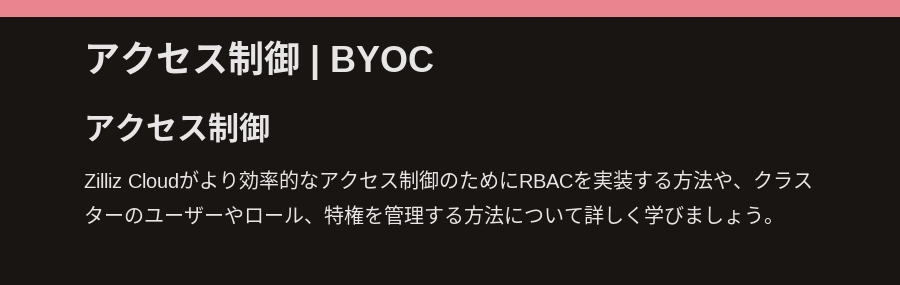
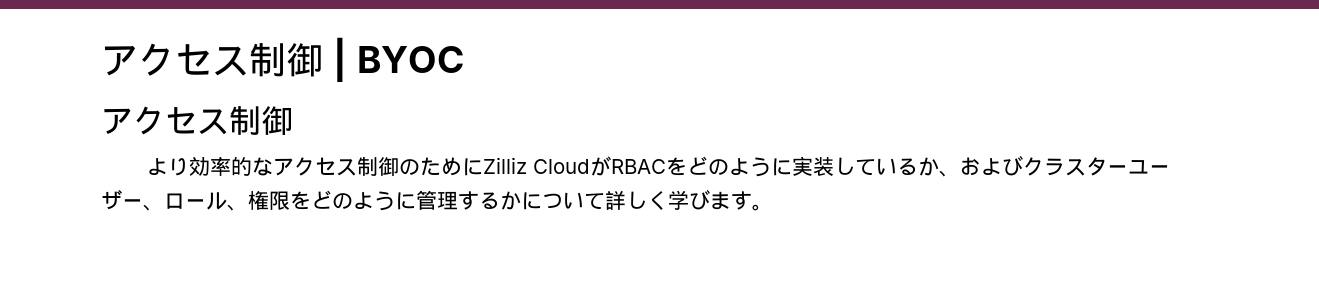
- Zilliz Cloudがより効率的なアクセス制御のためにRBACを実装する方法や、クラスターのユーザーやロール、特権を管理する方法について詳しく学びましょう。
+ より効率的なアクセス制御のためにZilliz CloudがRBACをどのように実装しているか、およびクラスターユーザー、ロール、権限をどのように管理するかについて詳しく学びます。

